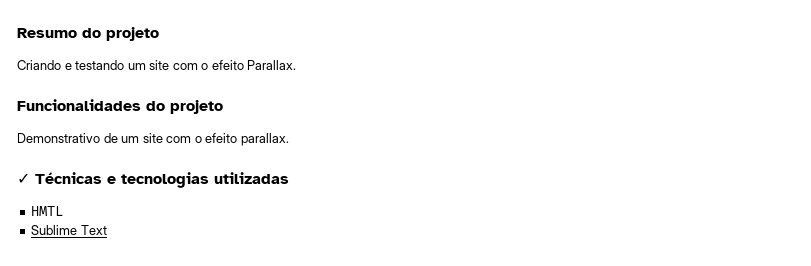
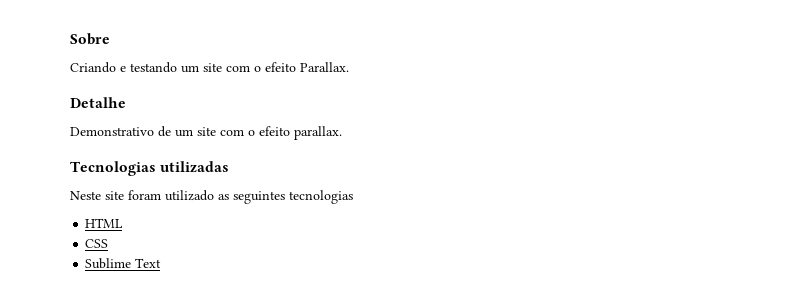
- Resumo do projeto
+ Sobre
- Funcionalidades do projeto
+ Detalhe
- ✓ Técnicas e tecnologias utilizadas
- HMTL
+ Tecnologias utilizadas
+ Neste site foram utilizado as seguintes tecnologias
+ HTML
+ CSS

